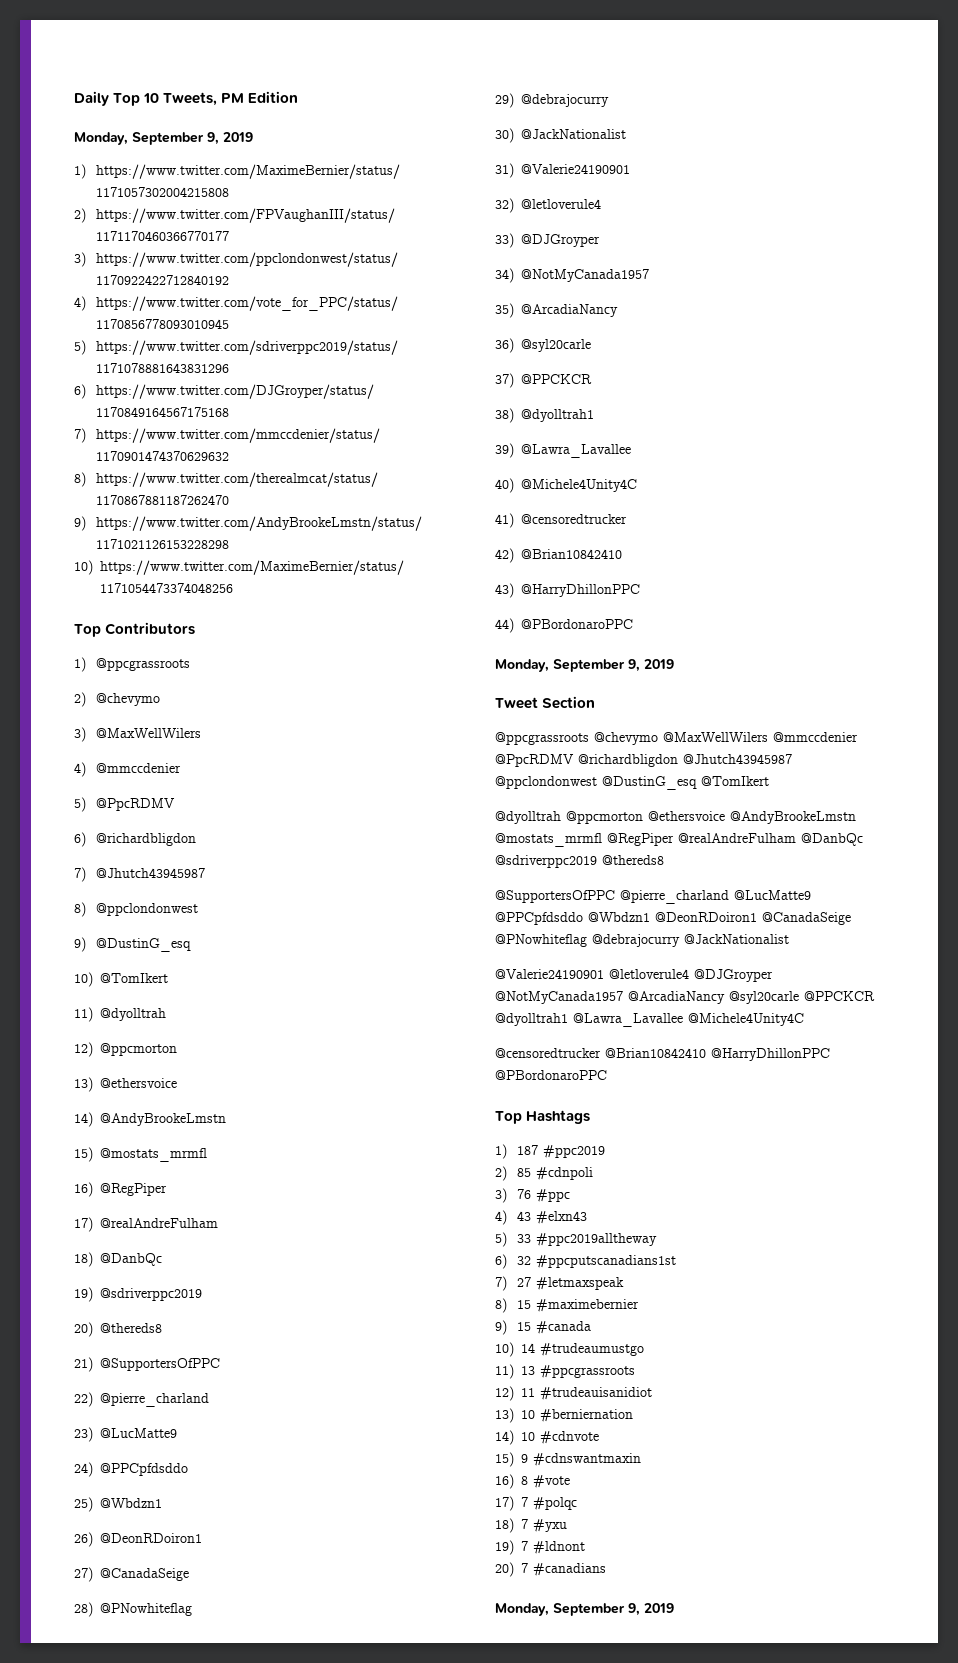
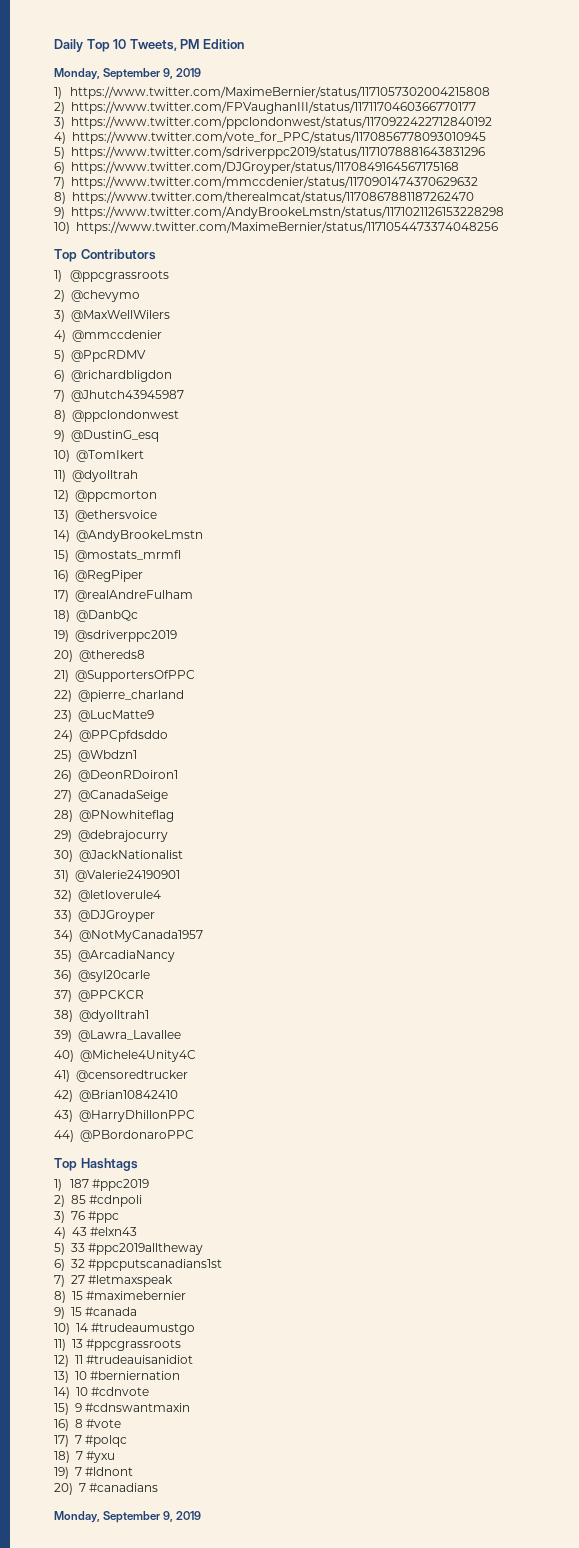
  44) @PBordonaroPPC
- Monday, September 9, 2019
- Tweet Section
- @ppcgrassroots @chevymo @MaxWellWilers @mmccdenier @PpcRDMV @richardbligdon @Jhutch43945987 @ppclondonwest @DustinG_esq @TomIkert
- @dyolltrah @ppcmorton @ethersvoice @AndyBrookeLmstn @mostats_mrmfl @RegPiper @realAndreFulham @DanbQc @sdriverppc2019 @thereds8
- @SupportersOfPPC @pierre_charland @LucMatte9 @PPCpfdsddo @Wbdzn1 @DeonRDoiron1 @CanadaSeige @PNowhiteflag @debrajocurry @JackNationalist
- @Valerie24190901 @letloverule4 @DJGroyper @NotMyCanada1957 @ArcadiaNancy @syl20carle @PPCKCR @dyolltrah1 @Lawra_Lavallee @Michele4Unity4C
- @censoredtrucker @Brian10842410 @HarryDhillonPPC @PBordonaroPPC

